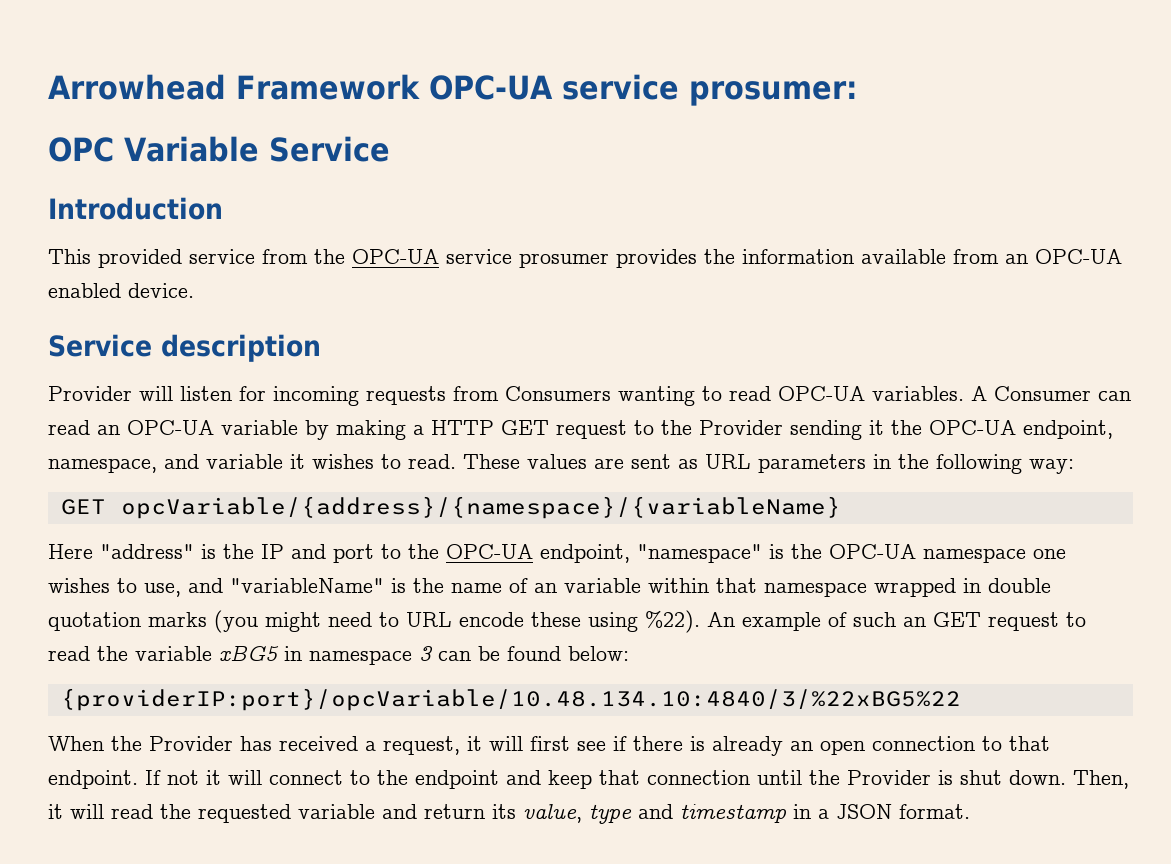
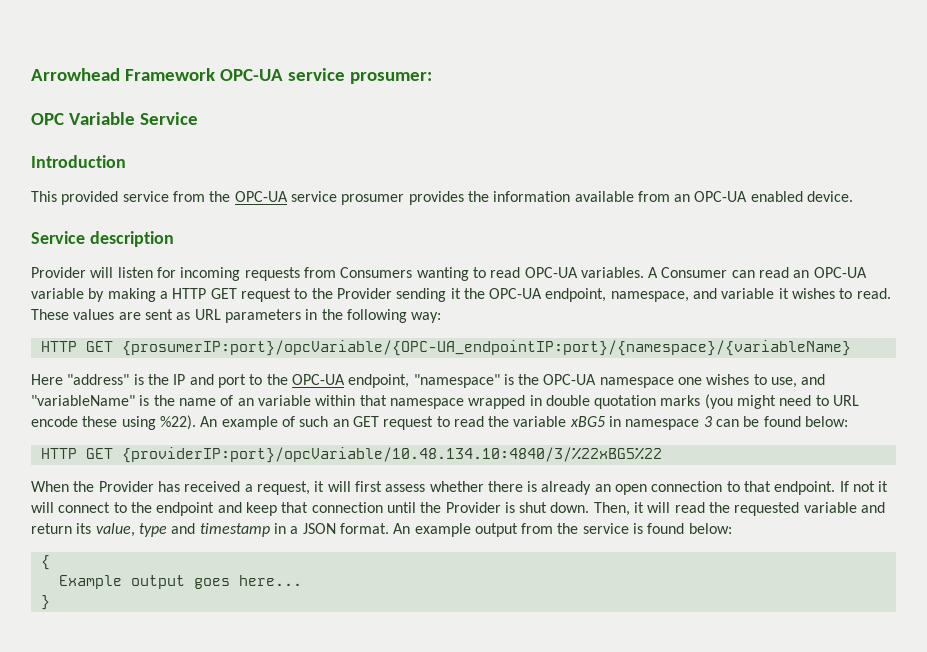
- GET opcVariable/{address}/{namespace}/{variableName}
+ HTTP GET {prosumerIP:port}/opcVariable/{OPC-UA_endpointIP:port}/{namespace}/{variableName}
- {providerIP:port}/opcVariable/10.48.134.10:4840/3/%22xBG5%22
+ HTTP GET {providerIP:port}/opcVariable/10.48.134.10:4840/3/%22xBG5%22
- When the Provider has received a request, it will first see if there is already an open connection to that endpoint.
+ When the Provider has received a request, it will first assess whether there is already an open connection to that endpoint.
+ An example output from the service is found below:
+ {
+ Example output goes here...
+ }

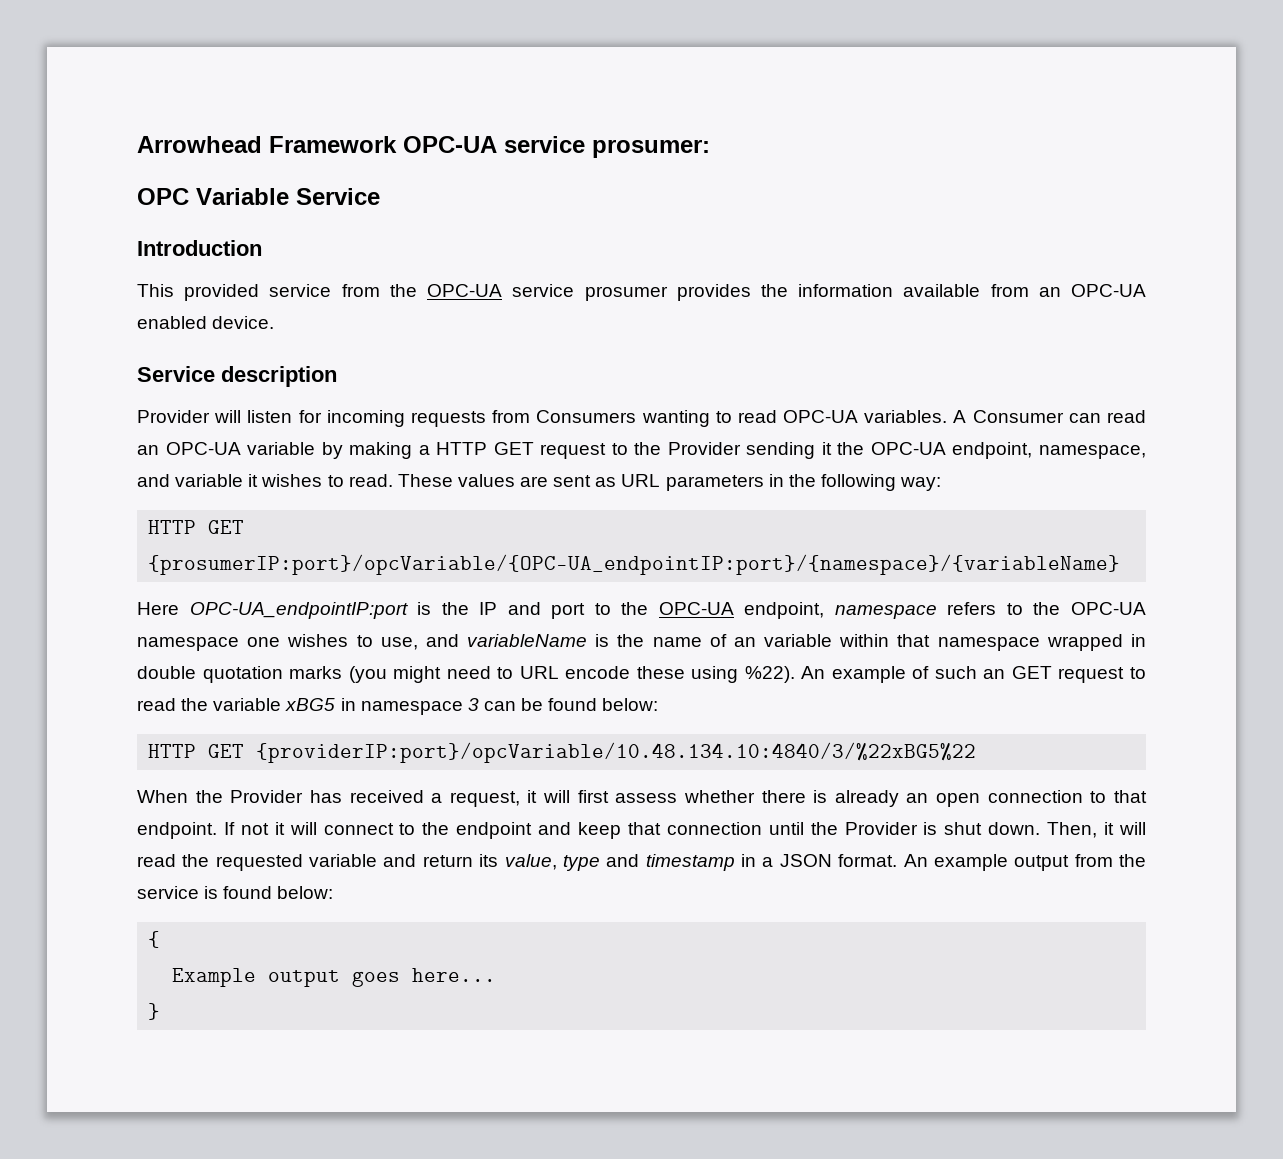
- Here "address" is the IP and port to the OPC-UA endpoint, "namespace" is the OPC-UA namespace one wishes to use, and "variableName" is the name of an variable within that namespace wrapped in double quotation marks (you might need to URL encode these using %22).
+ Here OPC-UA_endpointIP:port is the IP and port to the OPC-UA endpoint, namespace refers to the OPC-UA namespace one wishes to use, and variableName is the name of an variable within that namespace wrapped in double quotation marks (you might need to URL encode these using %22).

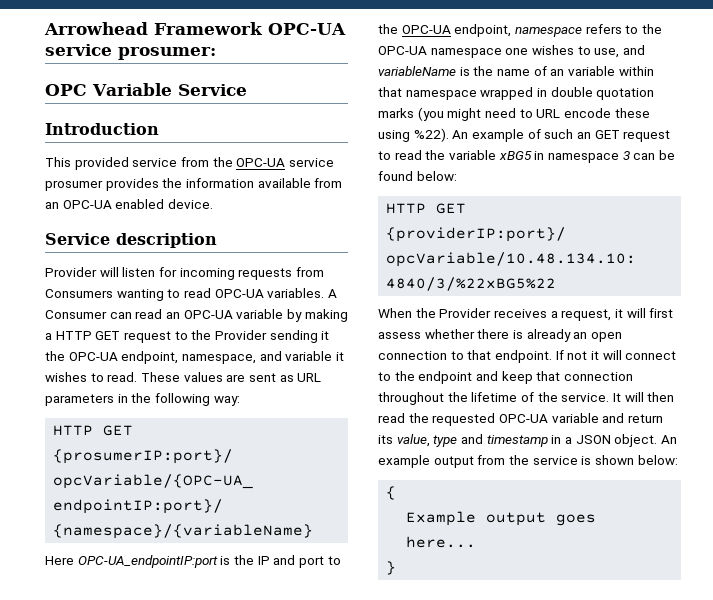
- When the Provider has received a request, it will first assess whether there is already an open connection to that endpoint.
+ When the Provider receives a request, it will first assess whether there is already an open connection to that endpoint.
- If not it will connect to the endpoint and keep that connection until the Provider is shut down. Then, it will read the requested variable and return its value, type and timestamp in a JSON format.
+ If not it will connect to the endpoint and keep that connection throughout the lifetime of the service. It will then read the requested OPC-UA variable and return its value, type and timestamp in a JSON object.
- An example output from the service is found below:
+ An example output from the service is shown below:

